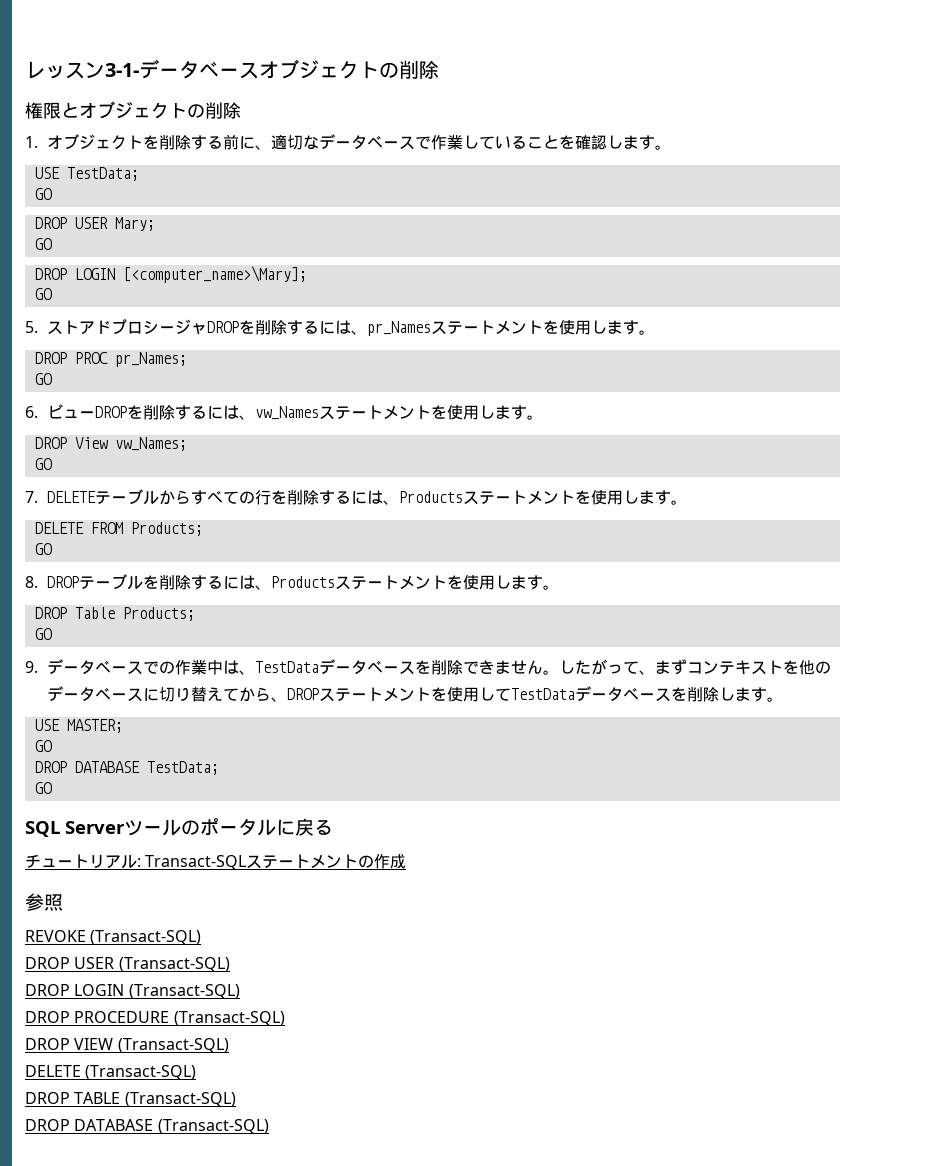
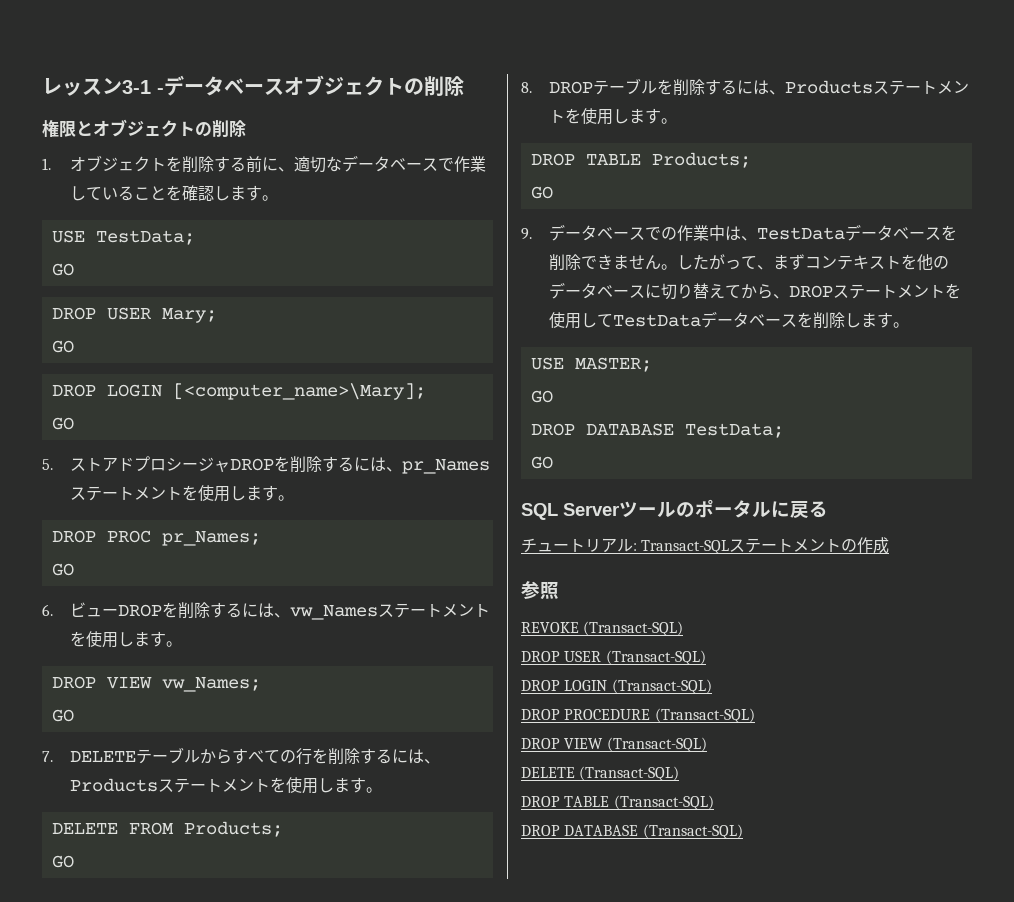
- レッスン3-1-データベースオブジェクトの削除
+ レッスン3-1 -データベースオブジェクトの削除
- DROP View vw_Names;
+ DROP VIEW vw_Names;
- DROP Table Products;
+ DROP TABLE Products;

